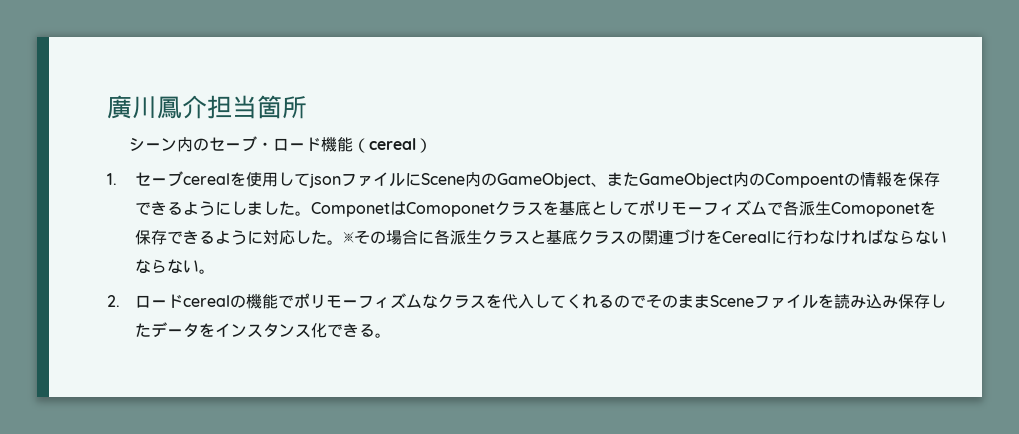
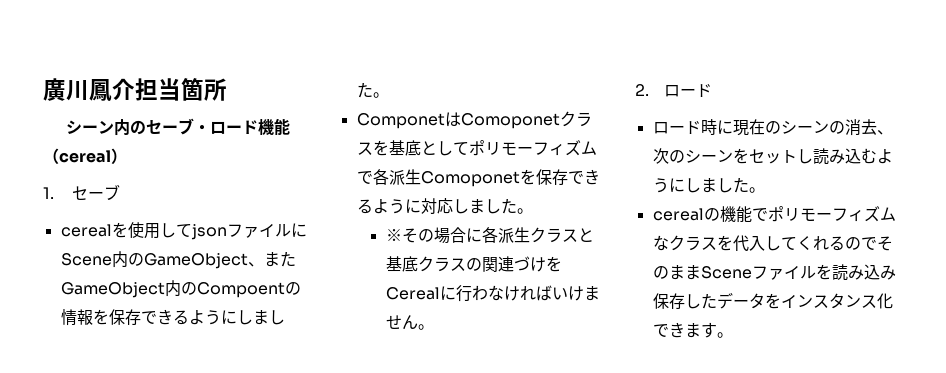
- 1.セーブcerealを使用してjsonファイルにScene内のGameObject、またGameObject内のCompoentの情報を保存できるようにしました。ComponetはComoponetクラスを基底としてポリモーフィズムで各派生Comoponetを保存できるように対応した。※その場合に各派生クラスと基底クラスの関連づけをCerealに行わなければならないならない。
+ 1.セーブ
+ cerealを使用してjsonファイルにScene内のGameObject、またGameObject内のCompoentの情報を保存できるようにしました。
+ ComponetはComoponetクラスを基底としてポリモーフィズムで各派生Comoponetを保存できるように対応しました。
+ ※その場合に各派生クラスと基底クラスの関連づけをCerealに行わなければいけません。
- 2.ロードcerealの機能でポリモーフィズムなクラスを代入してくれるのでそのままSceneファイルを読み込み保存したデータをインスタンス化できる。
+ 2.ロード
+ ロード時に現在のシーンの消去、次のシーンをセットし読み込むようにしました。
+ cerealの機能でポリモーフィズムなクラスを代入してくれるのでそのままSceneファイルを読み込み保存したデータをインスタンス化できます。

